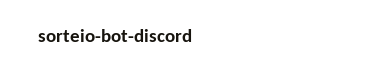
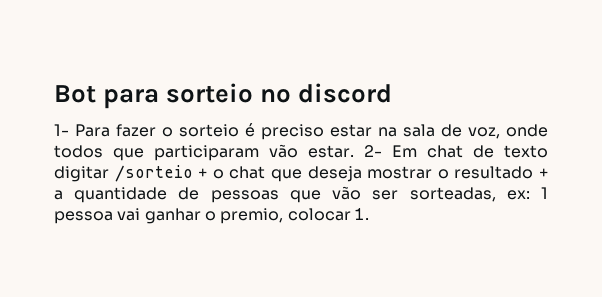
- sorteio-bot-discord
+ Bot para sorteio no discord
+ 1- Para fazer o sorteio é preciso estar na sala de voz, onde todos que participaram vão estar. 2- Em chat de texto digitar /sorteio + o chat que deseja mostrar o resultado + a quantidade de pessoas que vão ser sorteadas, ex: 1 pessoa vai ganhar o premio, colocar 1.

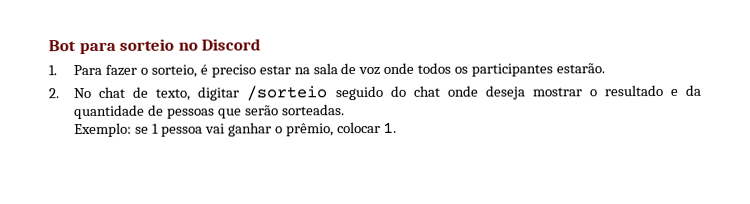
- Bot para sorteio no discord
- 1- Para fazer o sorteio é preciso estar na sala de voz, onde todos que participaram vão estar. 2- Em chat de texto digitar /sorteio + o chat que deseja mostrar o resultado + a quantidade de pessoas que vão ser sorteadas, ex: 1 pessoa vai ganhar o premio, colocar 1.
+ Bot para sorteio no Discord
+ 1. Para fazer o sorteio, é preciso estar na sala de voz onde todos os participantes estarão.
+ 2. No chat de texto, digitar /sorteio seguido do chat onde deseja mostrar o resultado e da quantidade de pessoas que serão sorteadas.
+ Exemplo: se 1 pessoa vai ganhar o prêmio, colocar 1.

